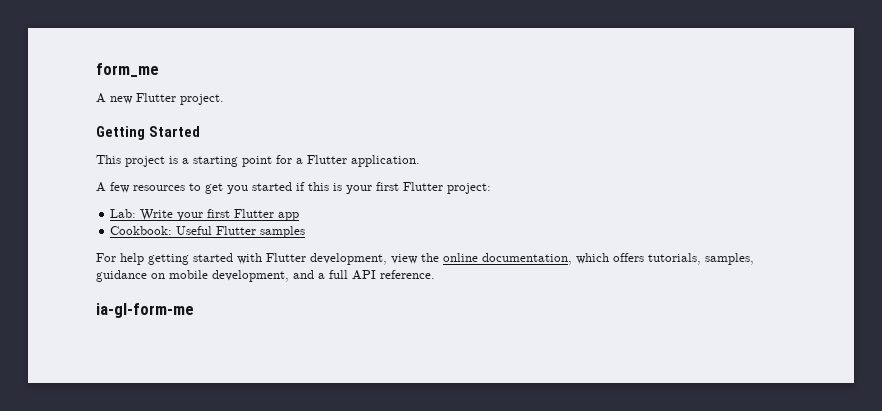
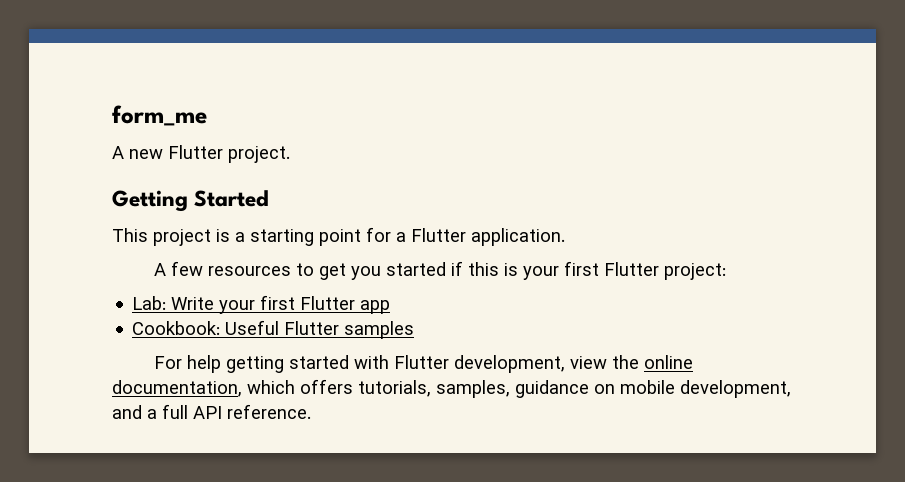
- ia-gl-form-me

